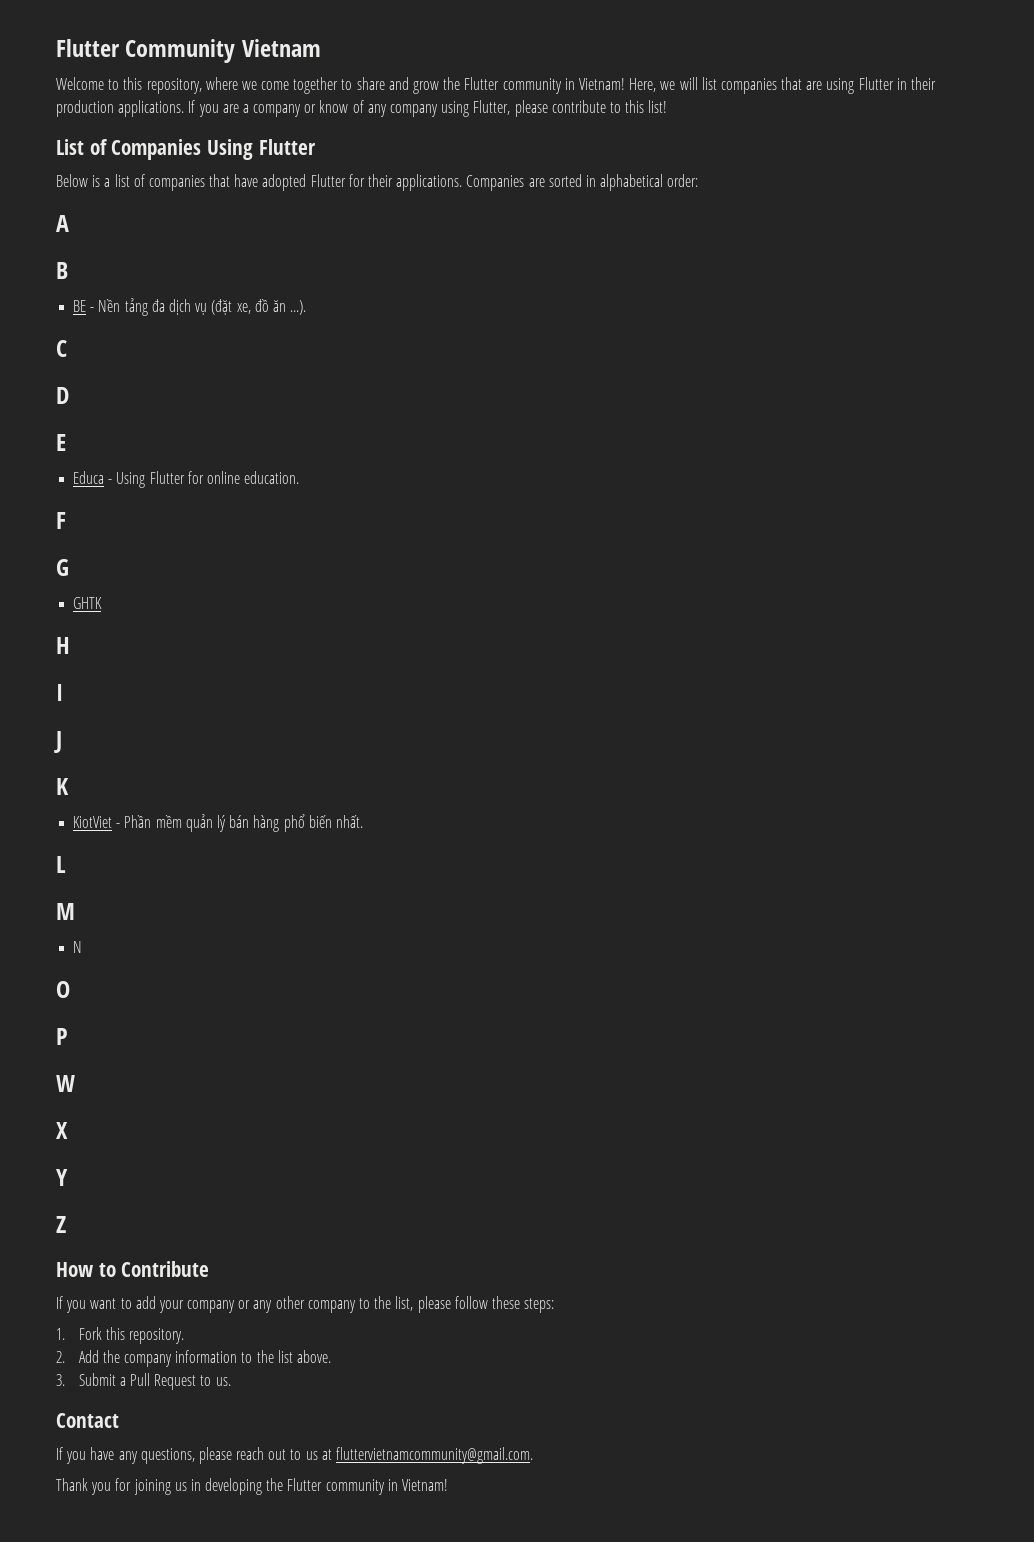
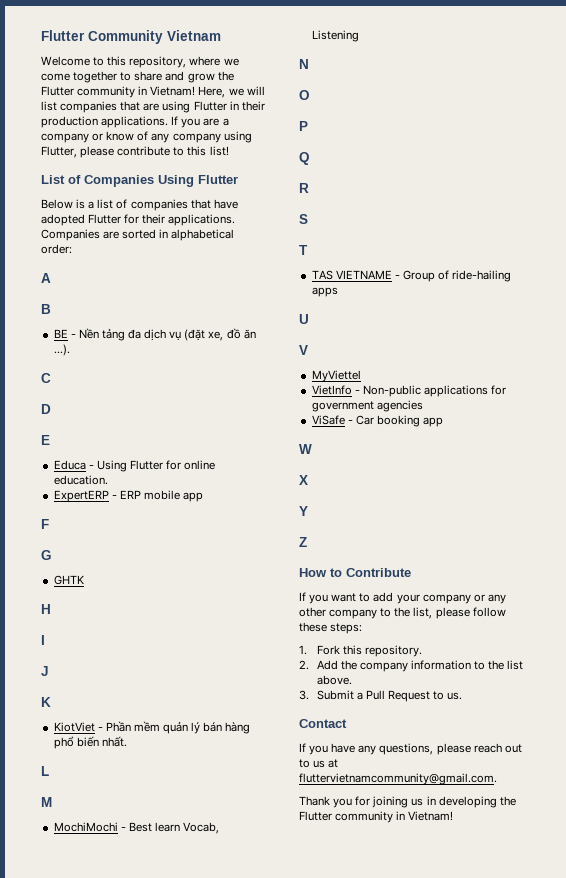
+ ExpertERP - ERP mobile app
+ MochiMochi - Best learn Vocab, Listening
  N
  O
  P
+ Q
+ R
+ S
+ T
+ TAS VIETNAME - Group of ride-hailing apps
+ U
+ V
+ MyViettel
+ VietInfo - Non-public applications for government agencies
+ ViSafe - Car booking app

